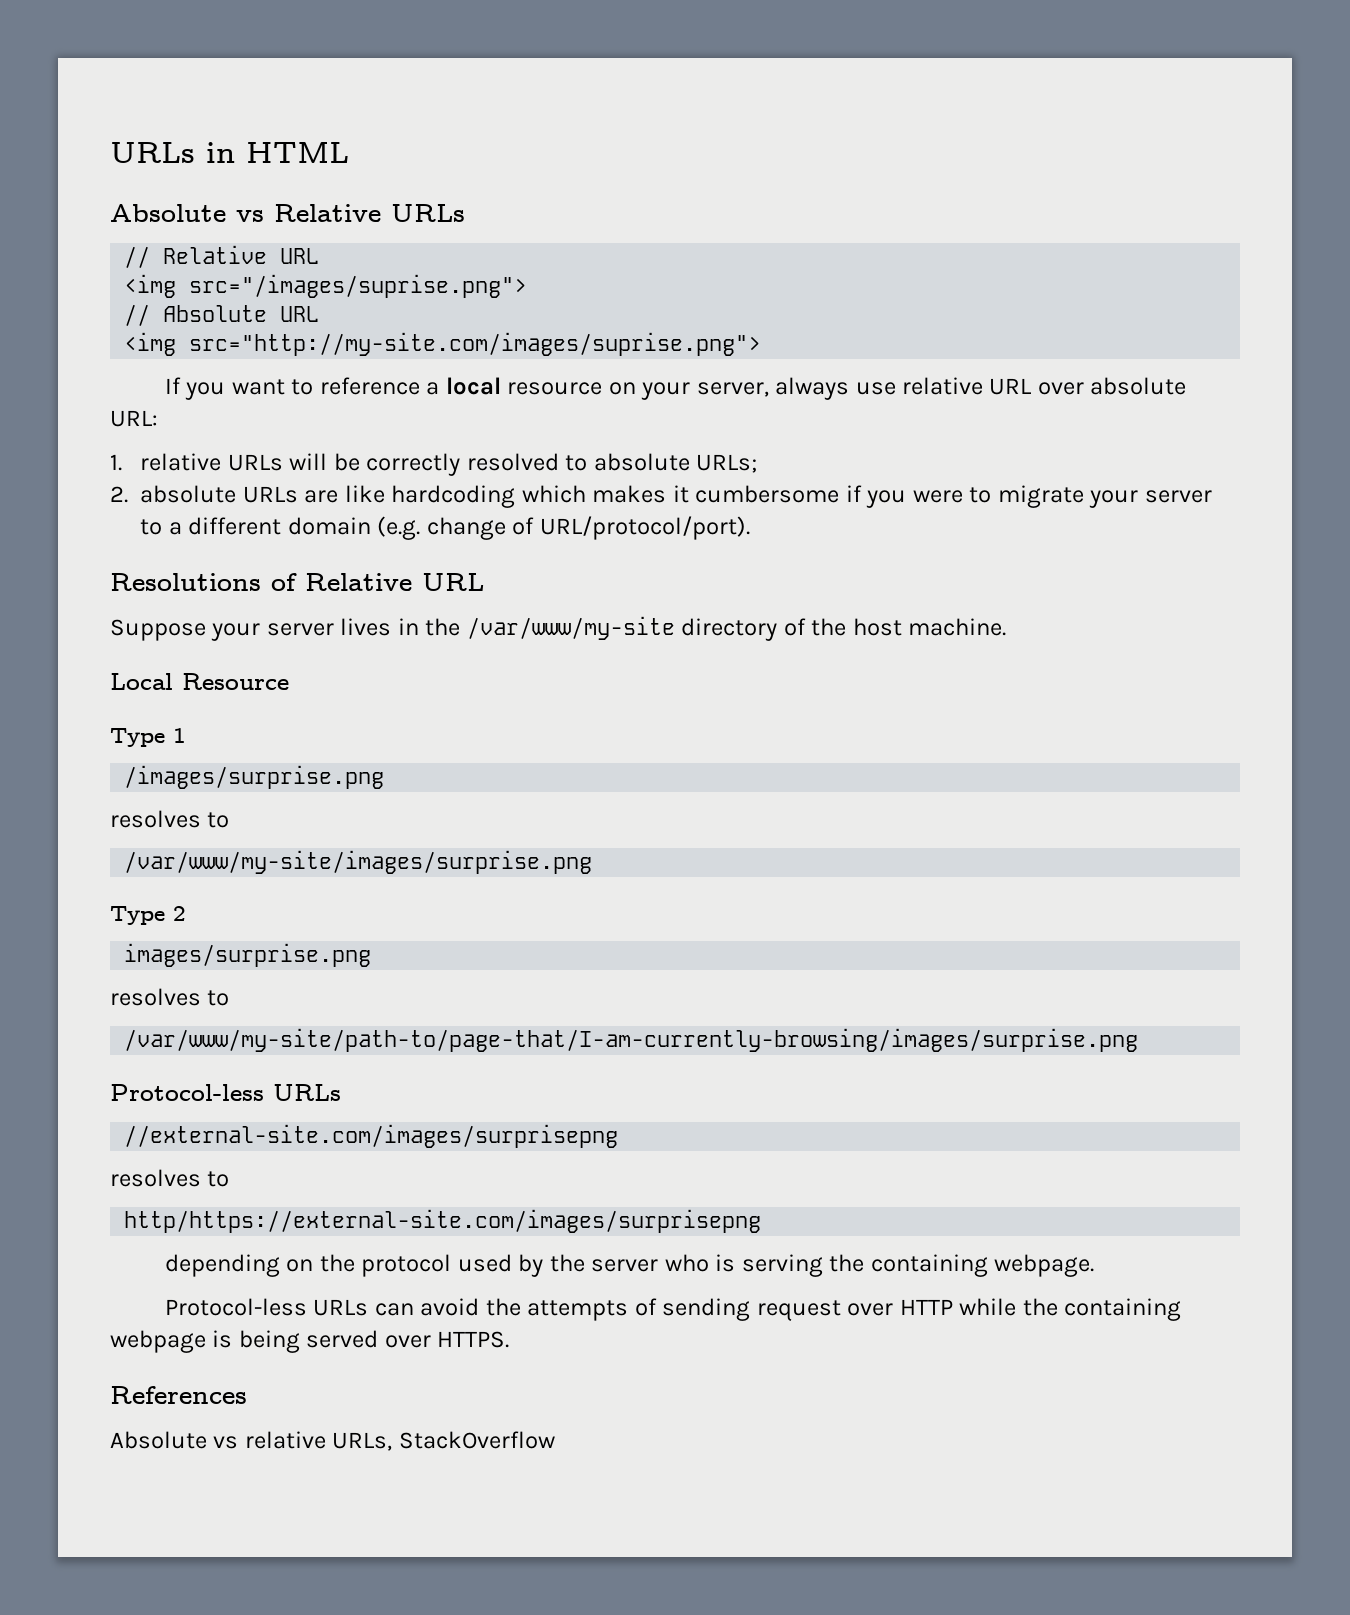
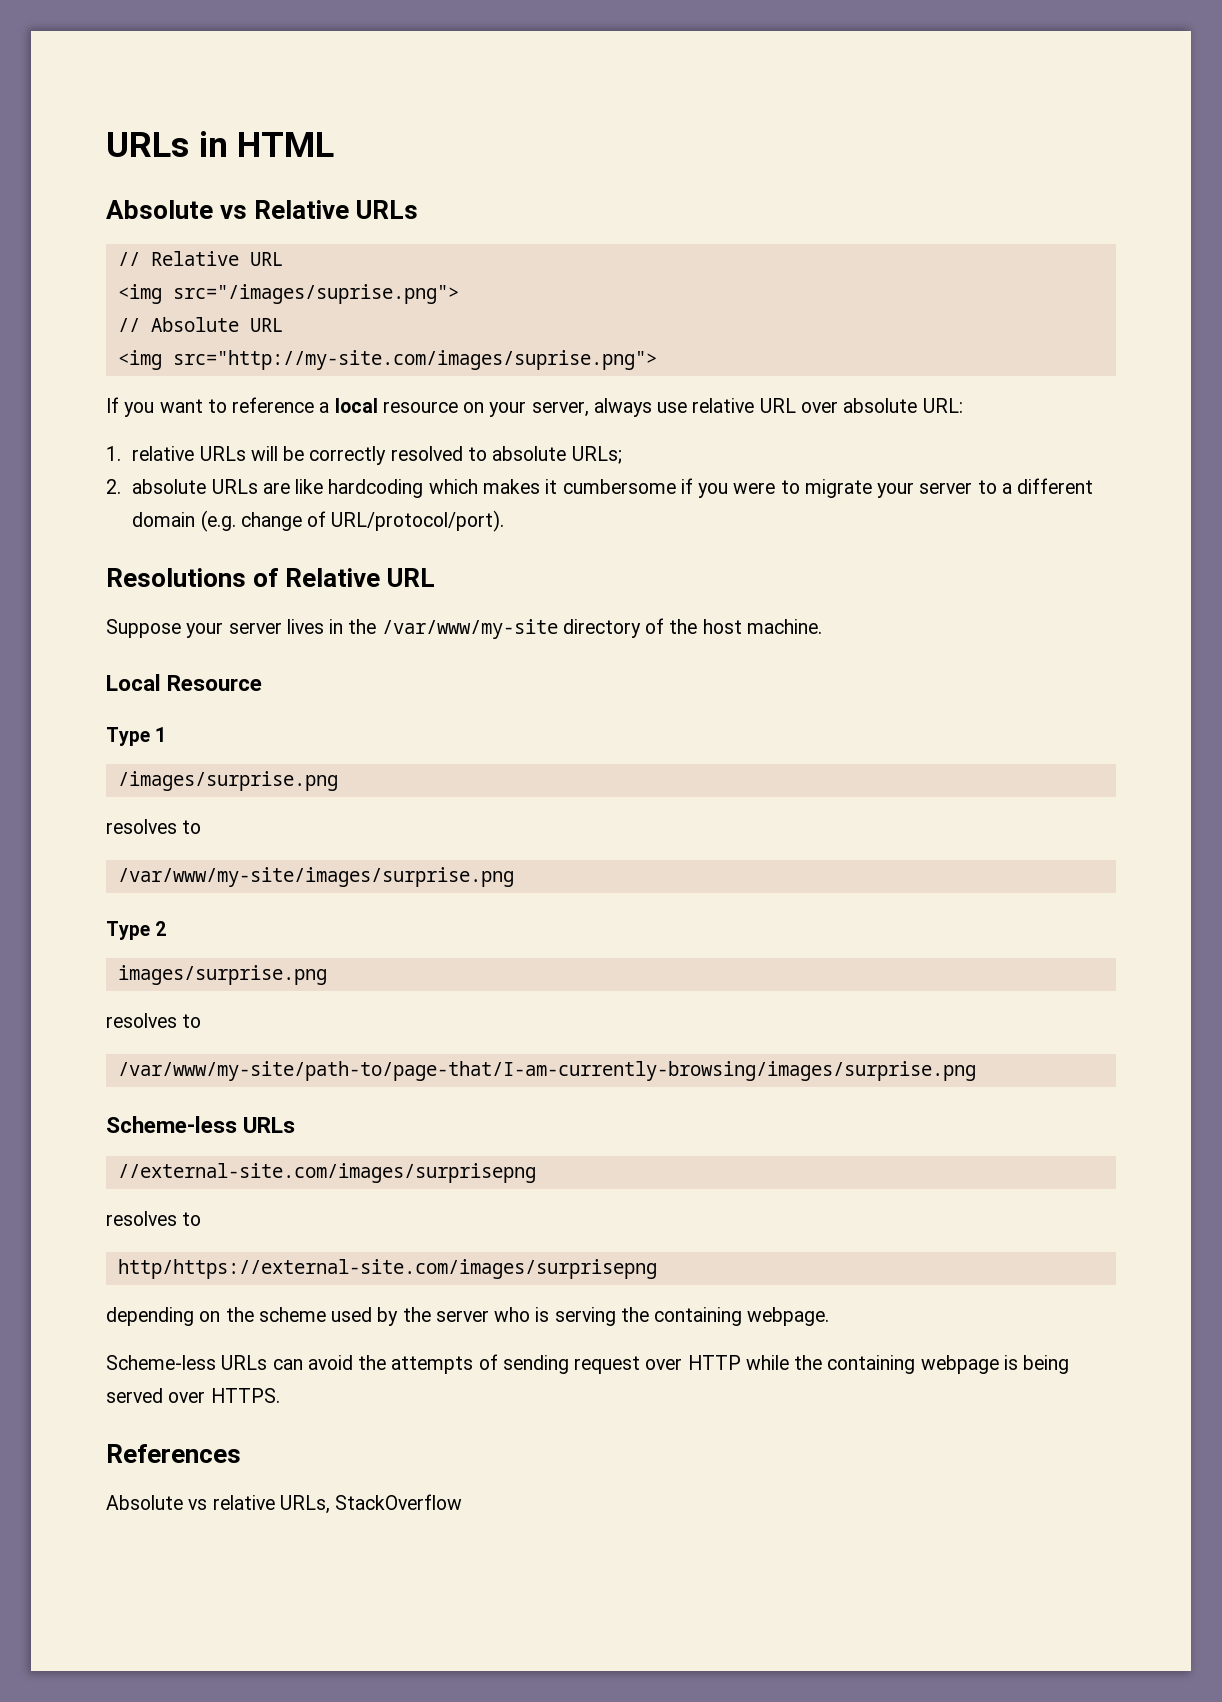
  /var/www/my-site/path-to/page-that/I-am-currently-browsing/images/surprise.png
- Protocol-less URLs
+ Scheme-less URLs
- depending on the protocol used by the server who is serving the containing webpage.
+ depending on the scheme used by the server who is serving the containing webpage.
- Protocol-less URLs can avoid the attempts of sending request over HTTP while the containing webpage is being served over HTTPS.
+ Scheme-less URLs can avoid the attempts of sending request over HTTP while the containing webpage is being served over HTTPS.

